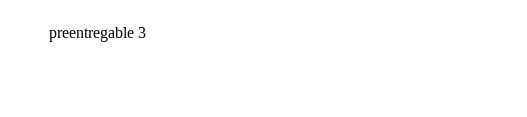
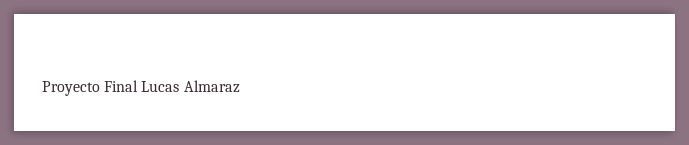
- preentregable 3
+ Proyecto Final Lucas Almaraz

